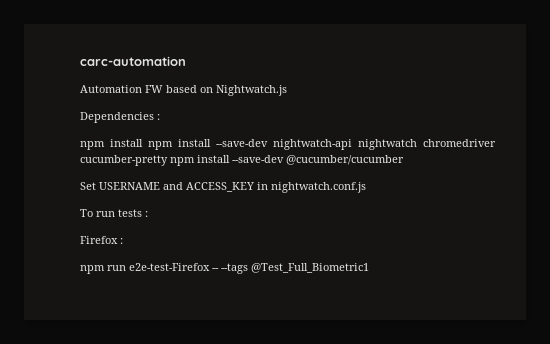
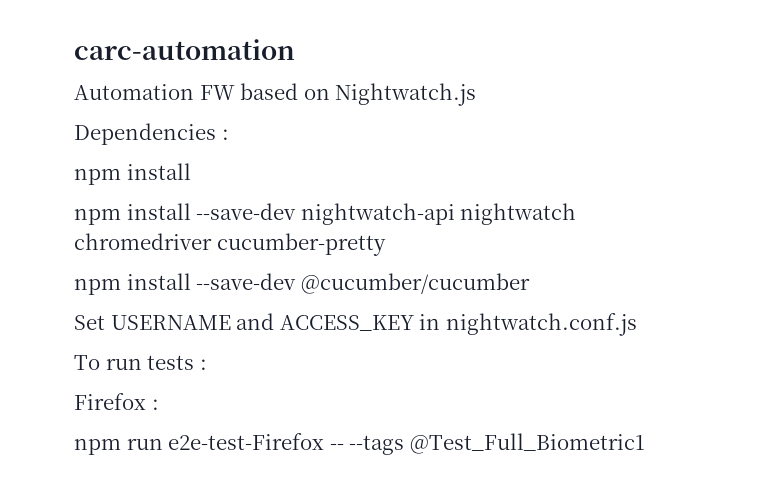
  Dependencies :
- npm install npm install --save-dev nightwatch-api nightwatch chromedriver cucumber-pretty npm install --save-dev @cucumber/cucumber
+ npm install
+ npm install --save-dev nightwatch-api nightwatch chromedriver cucumber-pretty
+ npm install --save-dev @cucumber/cucumber

